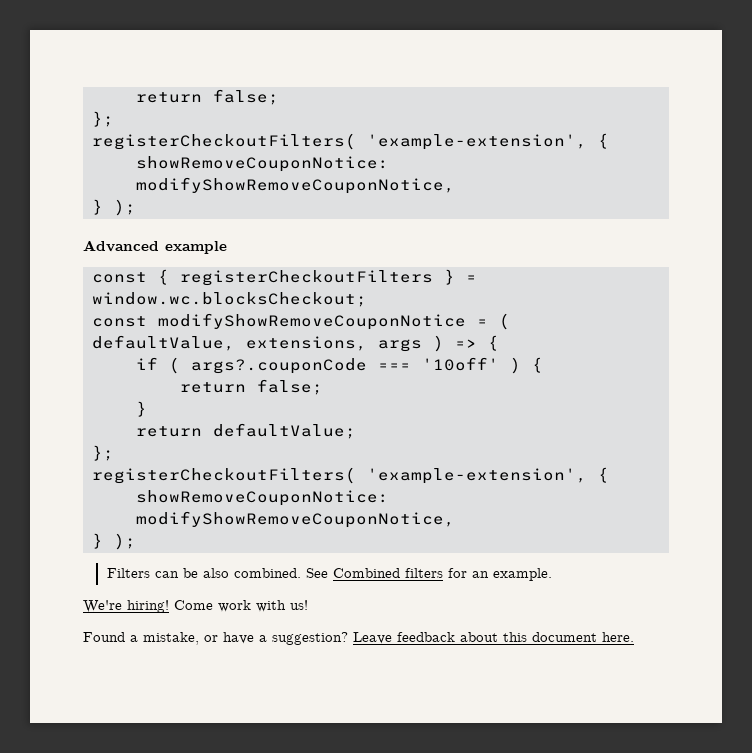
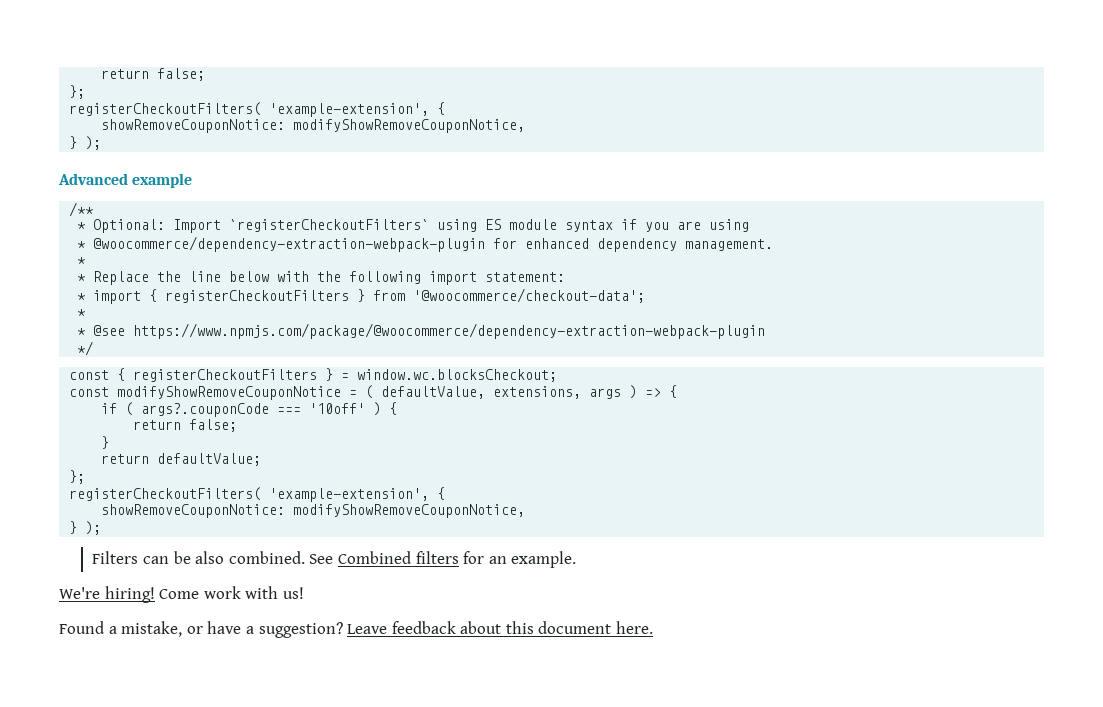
+ /**
+ * Optional: Import `registerCheckoutFilters` using ES module syntax if you are using
+ * @woocommerce/dependency-extraction-webpack-plugin for enhanced dependency management.
+ *
+ * Replace the line below with the following import statement:
+ * import { registerCheckoutFilters } from '@woocommerce/checkout-data';
+ *
+ * @see https://www.npmjs.com/package/@woocommerce/dependency-extraction-webpack-plugin
+ */

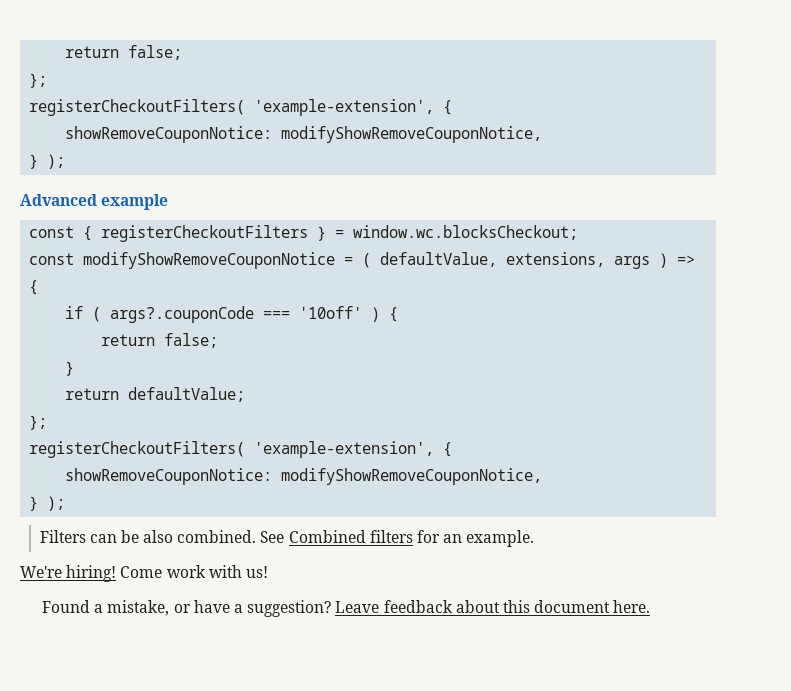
- /**
- * Optional: Import `registerCheckoutFilters` using ES module syntax if you are using
- * @woocommerce/dependency-extraction-webpack-plugin for enhanced dependency management.
- *
- * Replace the line below with the following import statement:
- * import { registerCheckoutFilters } from '@woocommerce/checkout-data';
- *
- * @see https://www.npmjs.com/package/@woocommerce/dependency-extraction-webpack-plugin
- */

